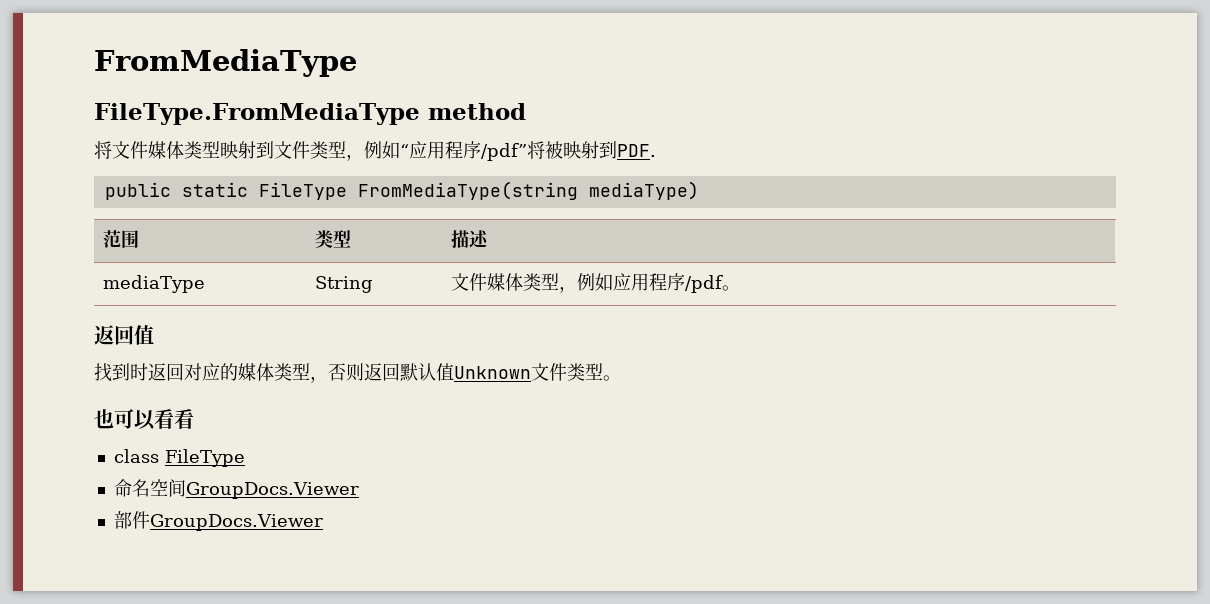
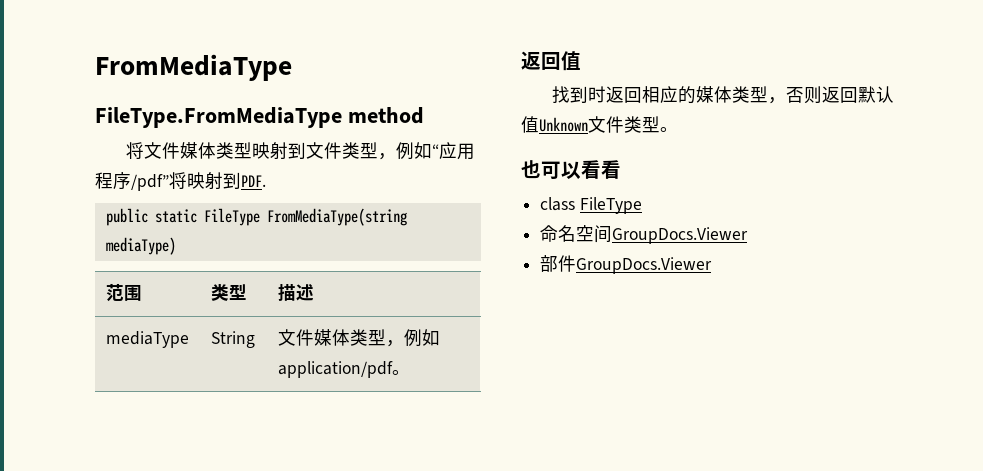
- 将文件媒体类型映射到文件类型，例如“应用程序/pdf”将被映射到PDF.
+ 将文件媒体类型映射到文件类型，例如“应用程序/pdf”将映射到PDF.
- mediaType | String | 文件媒体类型，例如应用程序/pdf。
+ mediaType | String | 文件媒体类型，例如application/pdf。
- 找到时返回对应的媒体类型，否则返回默认值Unknown文件类型。
+ 找到时返回相应的媒体类型，否则返回默认值Unknown文件类型。

